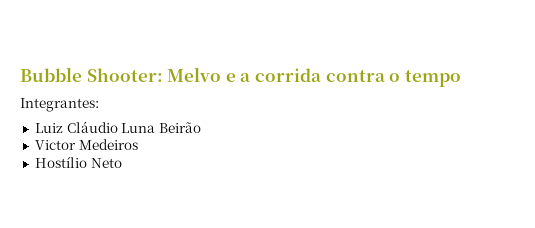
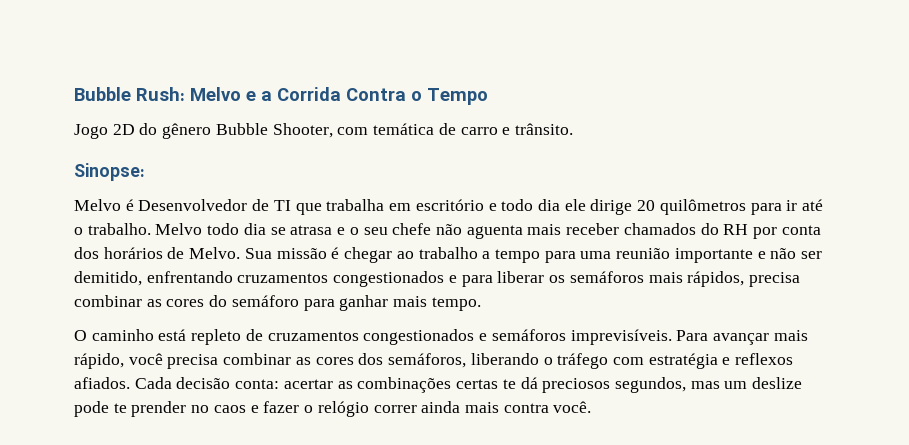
- Bubble Shooter: Melvo e a corrida contra o tempo
- Integrantes:
- Luiz Cláudio Luna Beirão
- Victor Medeiros
- Hostílio Neto
+ Bubble Rush: Melvo e a Corrida Contra o Tempo
+ Jogo 2D do gênero Bubble Shooter, com temática de carro e trânsito.
+ Sinopse:
+ Melvo é Desenvolvedor de TI que trabalha em escritório e todo dia ele dirige 20 quilômetros para ir até o trabalho. Melvo todo dia se atrasa e o seu chefe não aguenta mais receber chamados do RH por conta dos horários de Melvo. Sua missão é chegar ao trabalho a tempo para uma reunião importante e não ser demitido, enfrentando cruzamentos congestionados e para liberar os semáforos mais rápidos, precisa combinar as cores do semáforo para ganhar mais tempo.
+ O caminho está repleto de cruzamentos congestionados e semáforos imprevisíveis. Para avançar mais rápido, você precisa combinar as cores dos semáforos, liberando o tráfego com estratégia e reflexos afiados. Cada decisão conta: acertar as combinações certas te dá preciosos segundos, mas um deslize pode te prender no caos e fazer o relógio correr ainda mais contra você.

